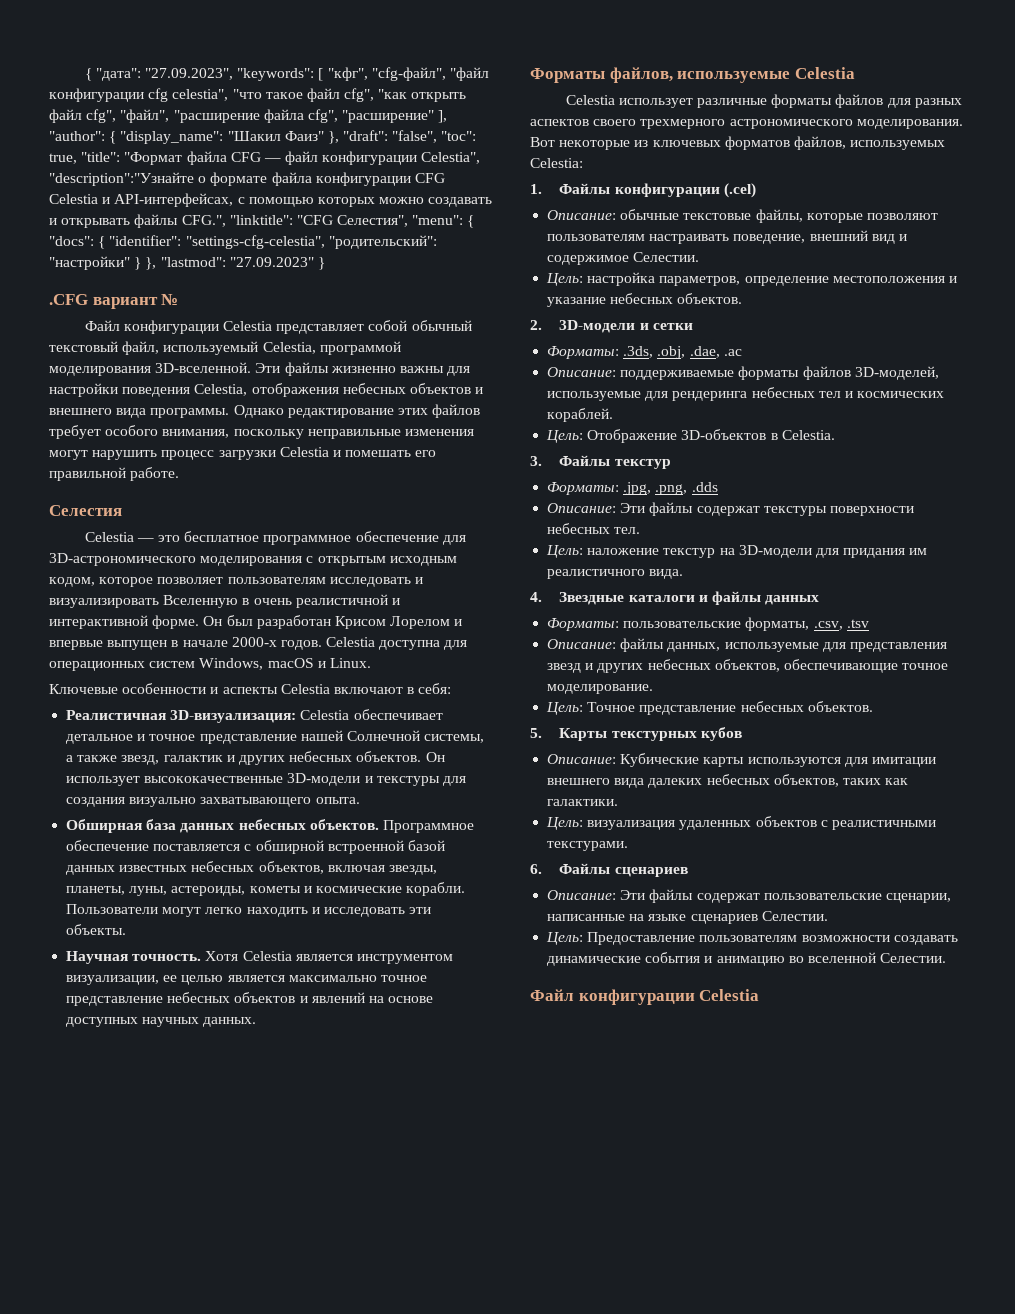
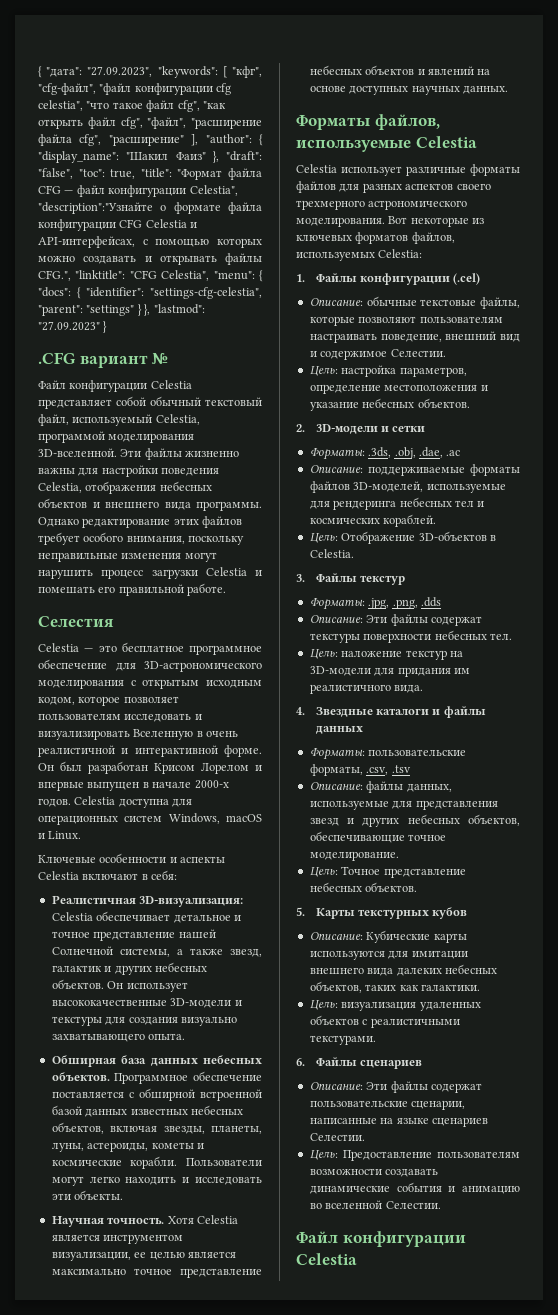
- "CFG Селестия", "menu":
+ "CFG Celestia", "menu":
- "settings-cfg-celestia", "родительский": "настройки" } }, "lastmod":
+ "settings-cfg-celestia", "parent": "settings" } }, "lastmod":

